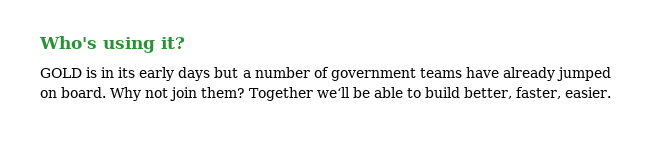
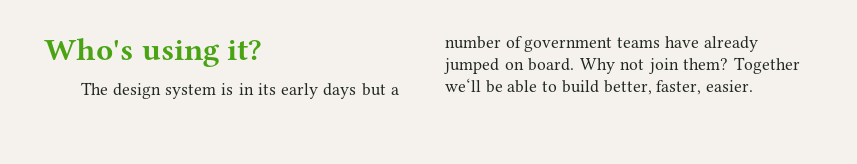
- GOLD is in its early days but a number of government teams have already jumped on board.
+ The design system is in its early days but a number of government teams have already jumped on board.

